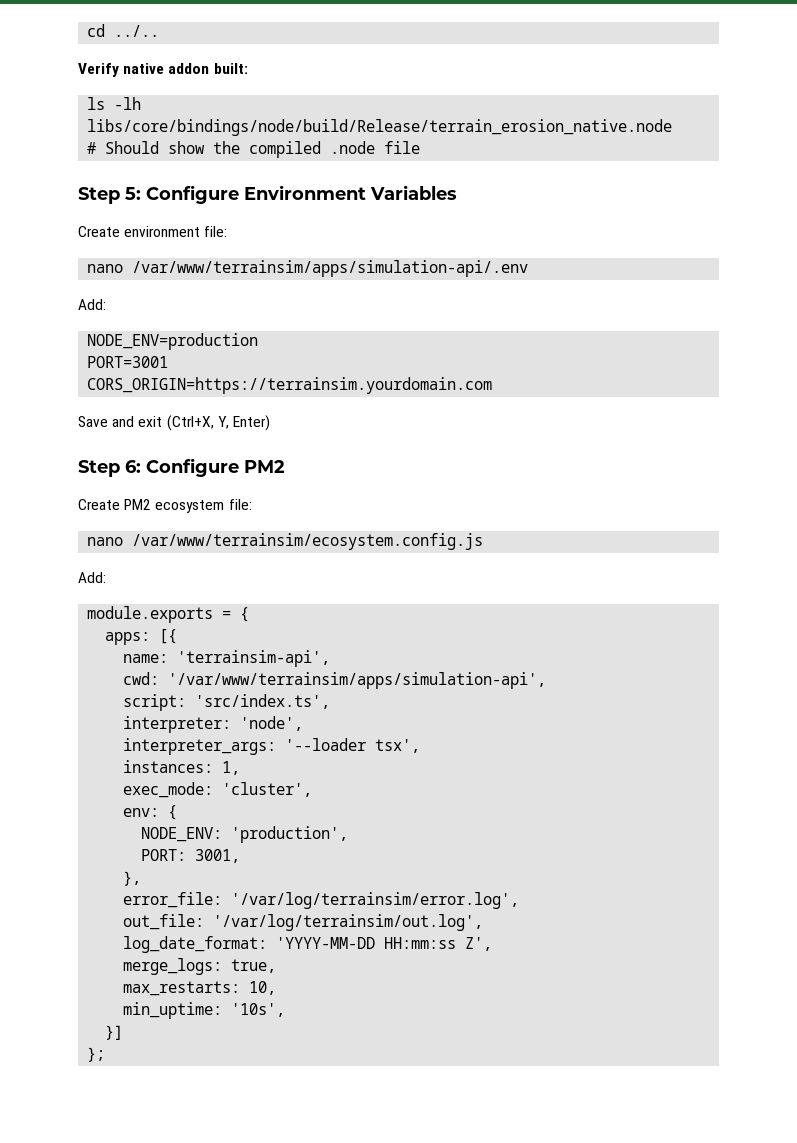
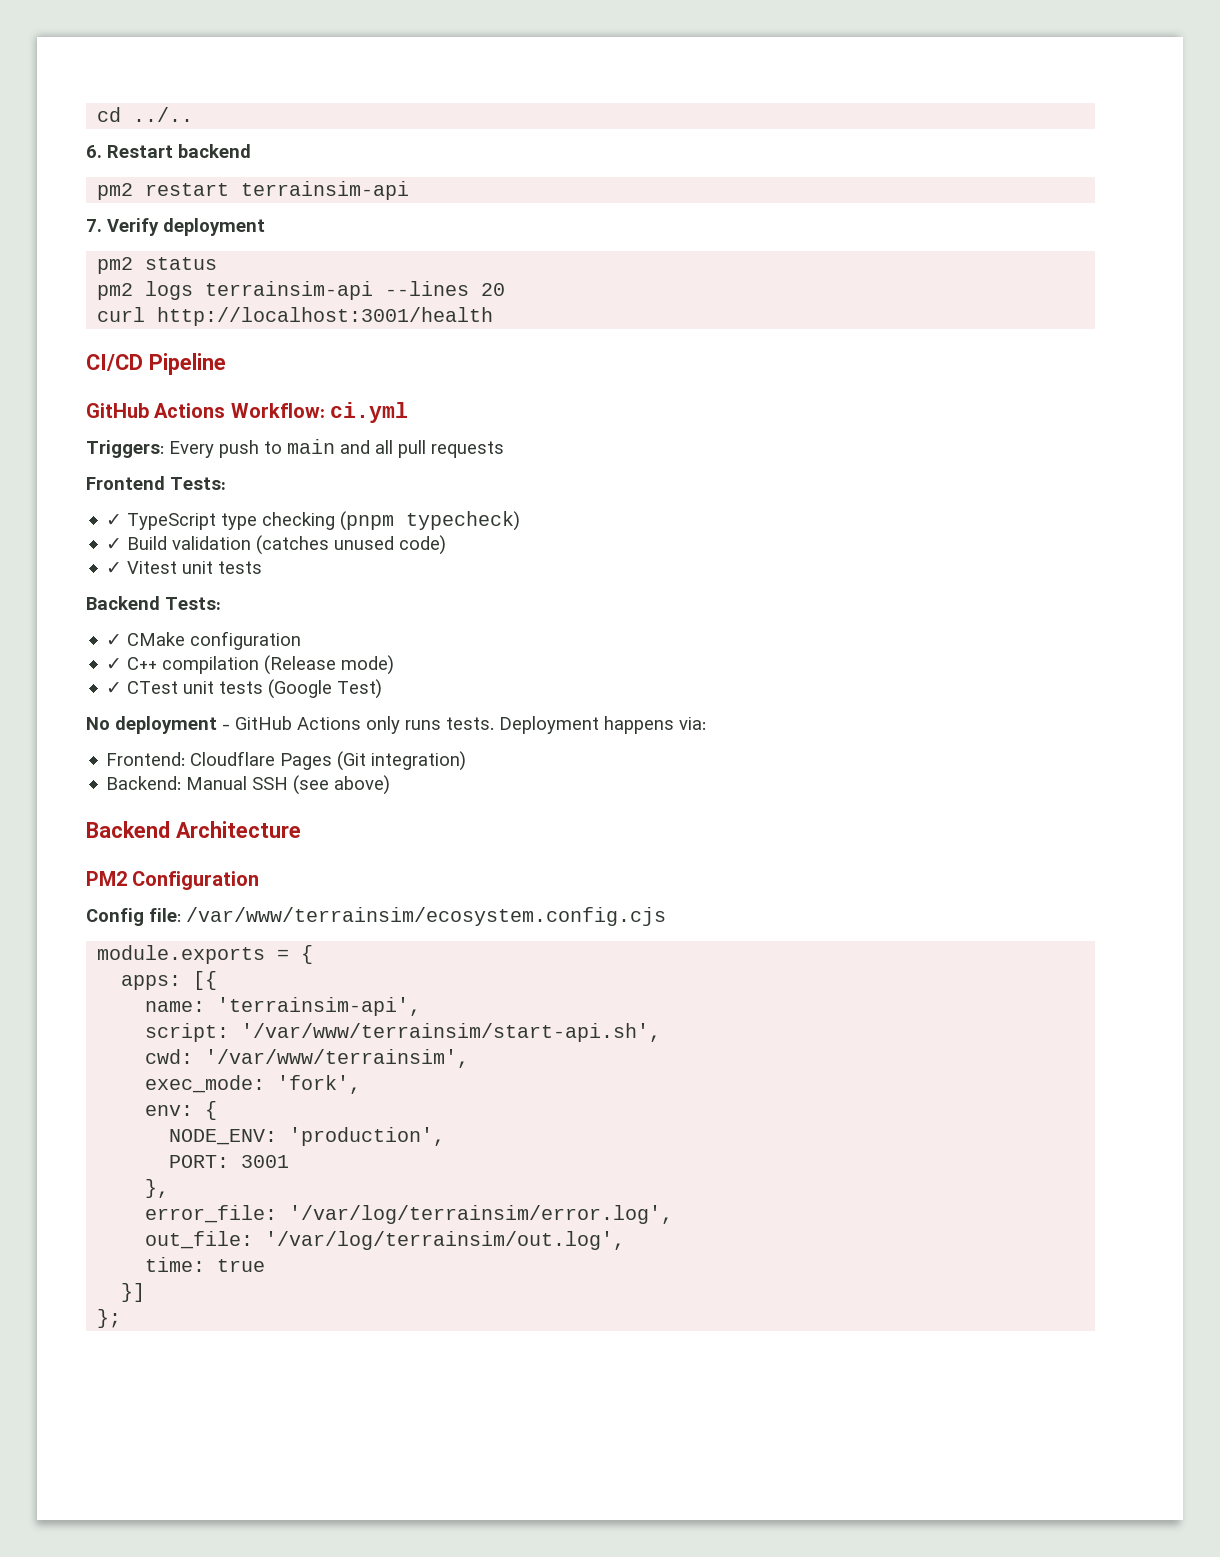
- Verify native addon built:
- ls -lh libs/core/bindings/node/build/Release/terrain_erosion_native.node
- # Should show the compiled .node file
- Step 5: Configure Environment Variables
- Create environment file:
- nano /var/www/terrainsim/apps/simulation-api/.env
- Add:
- NODE_ENV=production
- PORT=3001
- CORS_ORIGIN=https://terrainsim.yourdomain.com
- Save and exit (Ctrl+X, Y, Enter)
- Step 6: Configure PM2
- Create PM2 ecosystem file:
- nano /var/www/terrainsim/ecosystem.config.js
- Add:
+ 6. Restart backend
+ pm2 restart terrainsim-api
+ 7. Verify deployment
+ pm2 status
+ pm2 logs terrainsim-api --lines 20
+ curl http://localhost:3001/health
+ CI/CD Pipeline
+ GitHub Actions Workflow: ci.yml
+ Triggers: Every push to main and all pull requests
+ Frontend Tests:
+ ✓ TypeScript type checking (pnpm typecheck)
+ ✓ Build validation (catches unused code)
+ ✓ Vitest unit tests
+ Backend Tests:
+ ✓ CMake configuration
+ ✓ C++ compilation (Release mode)
+ ✓ CTest unit tests (Google Test)
+ No deployment - GitHub Actions only runs tests. Deployment happens via:
+ Frontend: Cloudflare Pages (Git integration)
+ Backend: Manual SSH (see above)
+ Backend Architecture
+ PM2 Configuration
+ Config file: /var/www/terrainsim/ecosystem.config.cjs
+ script: '/var/www/terrainsim/start-api.sh',
- cwd: '/var/www/terrainsim/apps/simulation-api',
- script: 'src/index.ts',
- interpreter: 'node',
- interpreter_args: '--loader tsx',
- instances: 1,
+ cwd: '/var/www/terrainsim',
- exec_mode: 'cluster',
+ exec_mode: 'fork',
- PORT: 3001,
+ PORT: 3001
- log_date_format: 'YYYY-MM-DD HH:mm:ss Z',
- merge_logs: true,
- max_restarts: 10,
- min_uptime: '10s',
+ time: true

